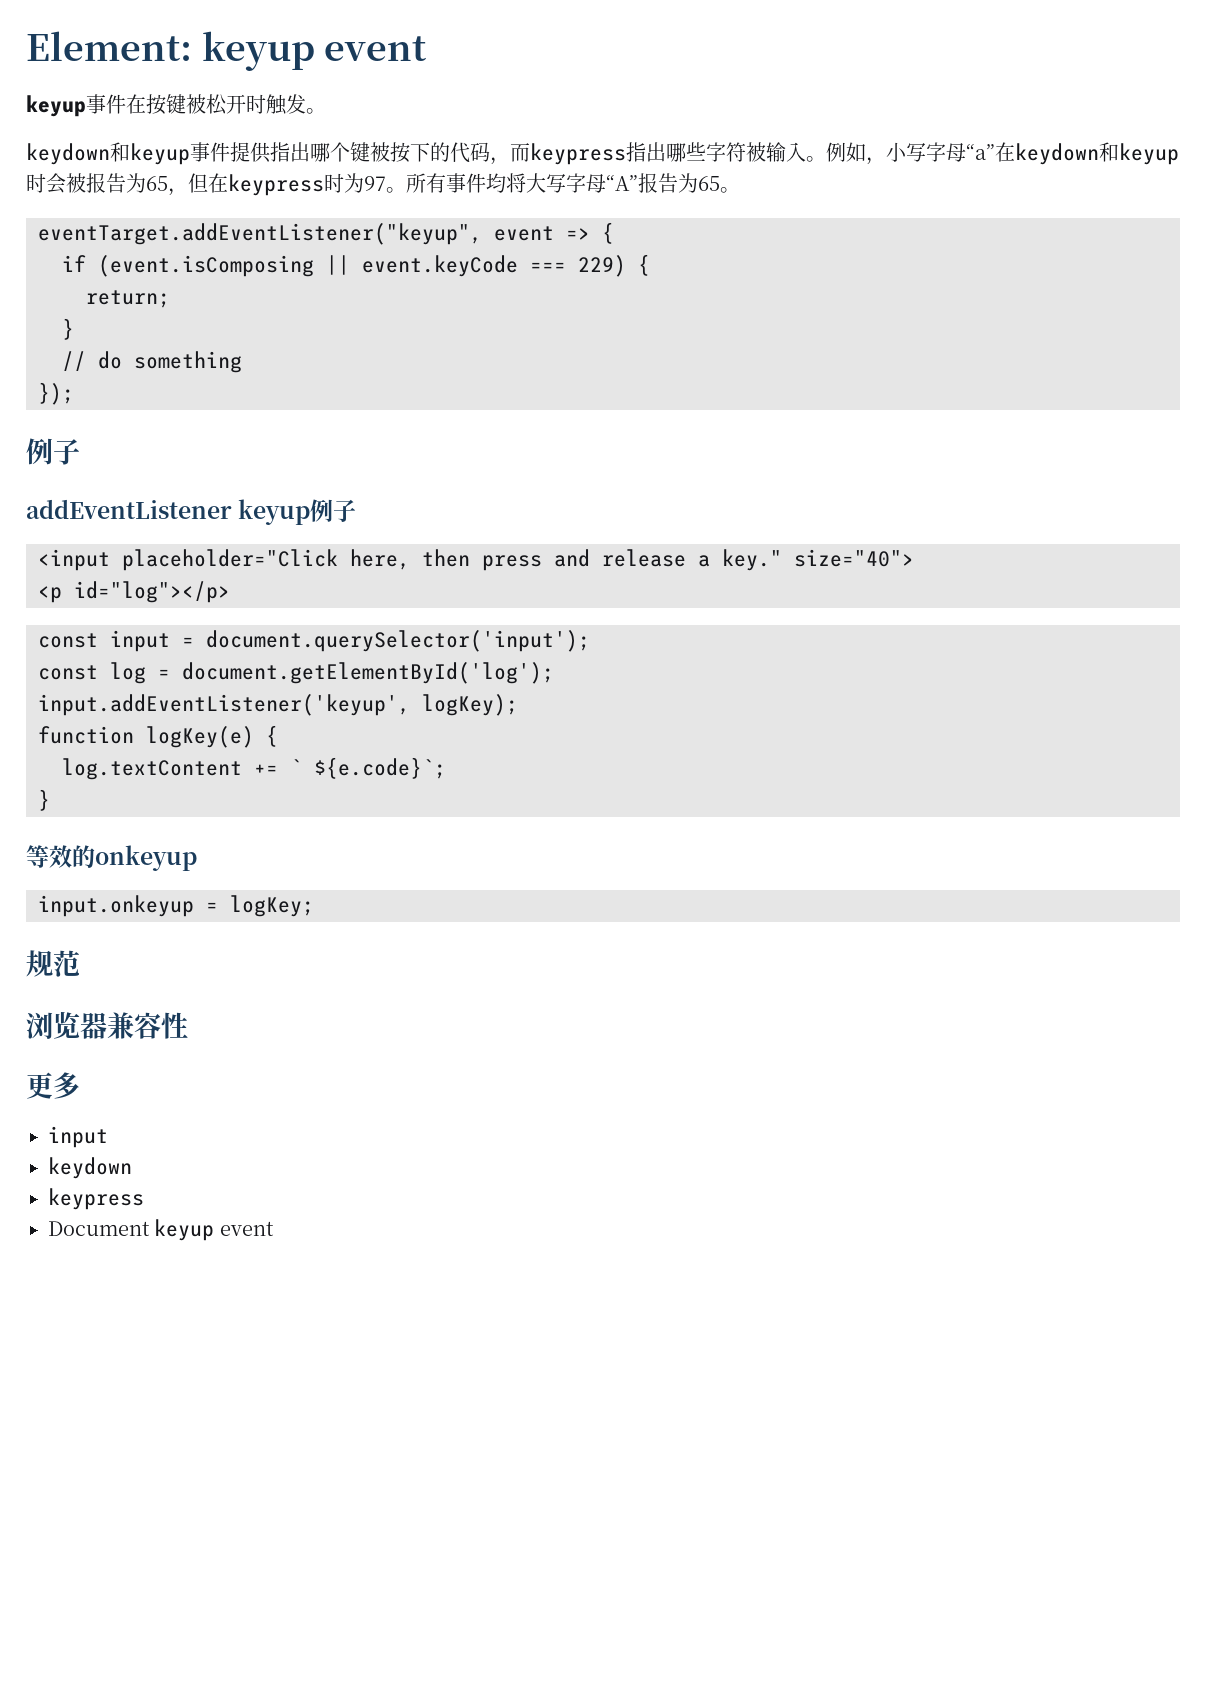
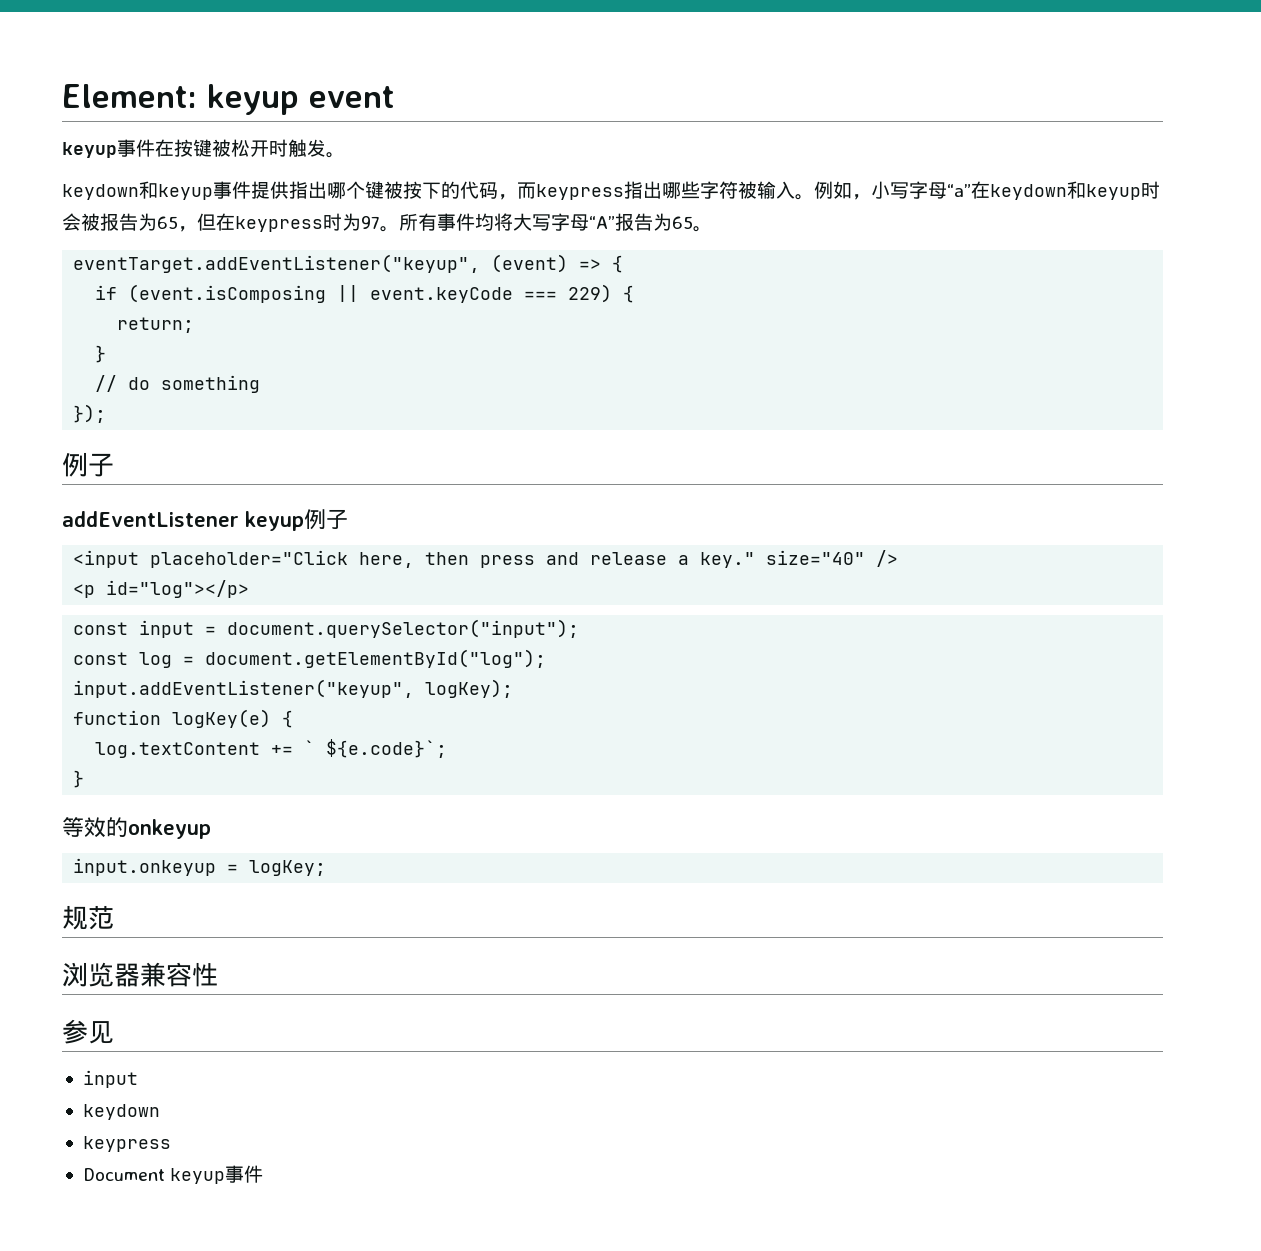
- eventTarget.addEventListener("keyup", event => {
+ eventTarget.addEventListener("keyup", (event) => {
- <input placeholder="Click here, then press and release a key." size="40">
+ <input placeholder="Click here, then press and release a key." size="40" />
- const input = document.querySelector('input');
+ const input = document.querySelector("input");
- const log = document.getElementById('log');
- input.addEventListener('keyup', logKey);
+ const log = document.getElementById("log");
+ input.addEventListener("keyup", logKey);
- 更多
+ 参见
- Document keyup event
+ Document keyup事件

